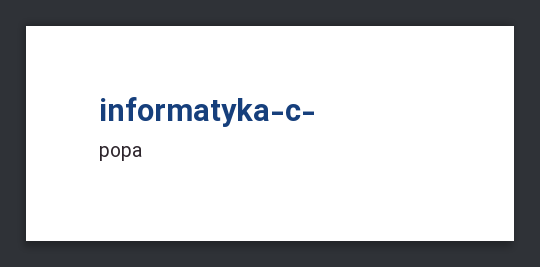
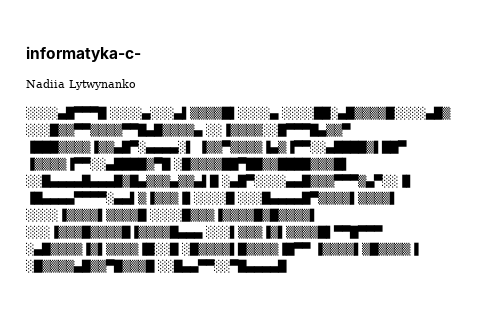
- popa
+ Nadiia Lytwynanko
+ ░░░░▄█▀▀▀█ ░░░░▄░░░▄▌▒▒▒▒█▌░░░░▄ ░░░░██░▄█▒▒▒▒█░░░░▄█▒ ░░░█▒▒▀▀▒▒▒▒▀▀█▄█▒▒▒▒▄ ░░▐▒▒▒▒░░█▀▀▀█▄▒▒▀ ▐███▒▒▒▒▐▒▒▄█▀░▄▄▄▄░▌ ▐▒▒▀▒▒▒▒▐▄▒▐▀▀░░▄████▒▌██▀ ▐▒▒▒▒▐▀▀░░▄████▒▀█ ░█▒▒▒▒██▀██▒▒████▒▒▒█▌ ░░█▄▄▄▄█▄▄▄█▒█▄▒▒▒▄▒▒▄▌█ ░▄█▀░░░░▄▄█▒▒▒▀▀▀▒▄▀░░▐▌ ▐█▄▄▄▄▀▀▀▀░▄▄▌▒▐▒▒▒▐▌░░░░█ ░░░█▄▄▄▄█▀▒▒▒▒▌▒▒▒▒▌ ░░░░▐▒▒▒▒▌▒▒▒▒█ ░░░░█▒▒▒▐▒▒▒▒█▒█▒▒▒▒▌ ░░░▐▒▒▒█▒▒▒▒█▐▒▒▒▒█▄▄▄ ░░░▌▒▒▒▐▒▌▒▒▒▒█▌▀▀█▀▀▀ ░▄█▒▒▒▒▐▒▌▒▒▒▒▐█░░█ ░█▒▒▒▒▌█▒▒▒▒▐█▀▀ ▐▒▒▒▒▌▒█▒▒▒▒▐ ░█▒▒▒▒▄█▒▒▀█▒▒▒█ ░░█▄▄▀▀░░▀█▄▄▄▄█

